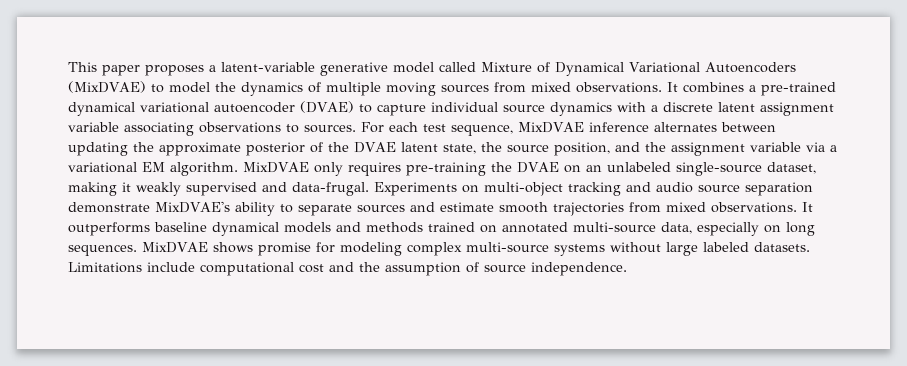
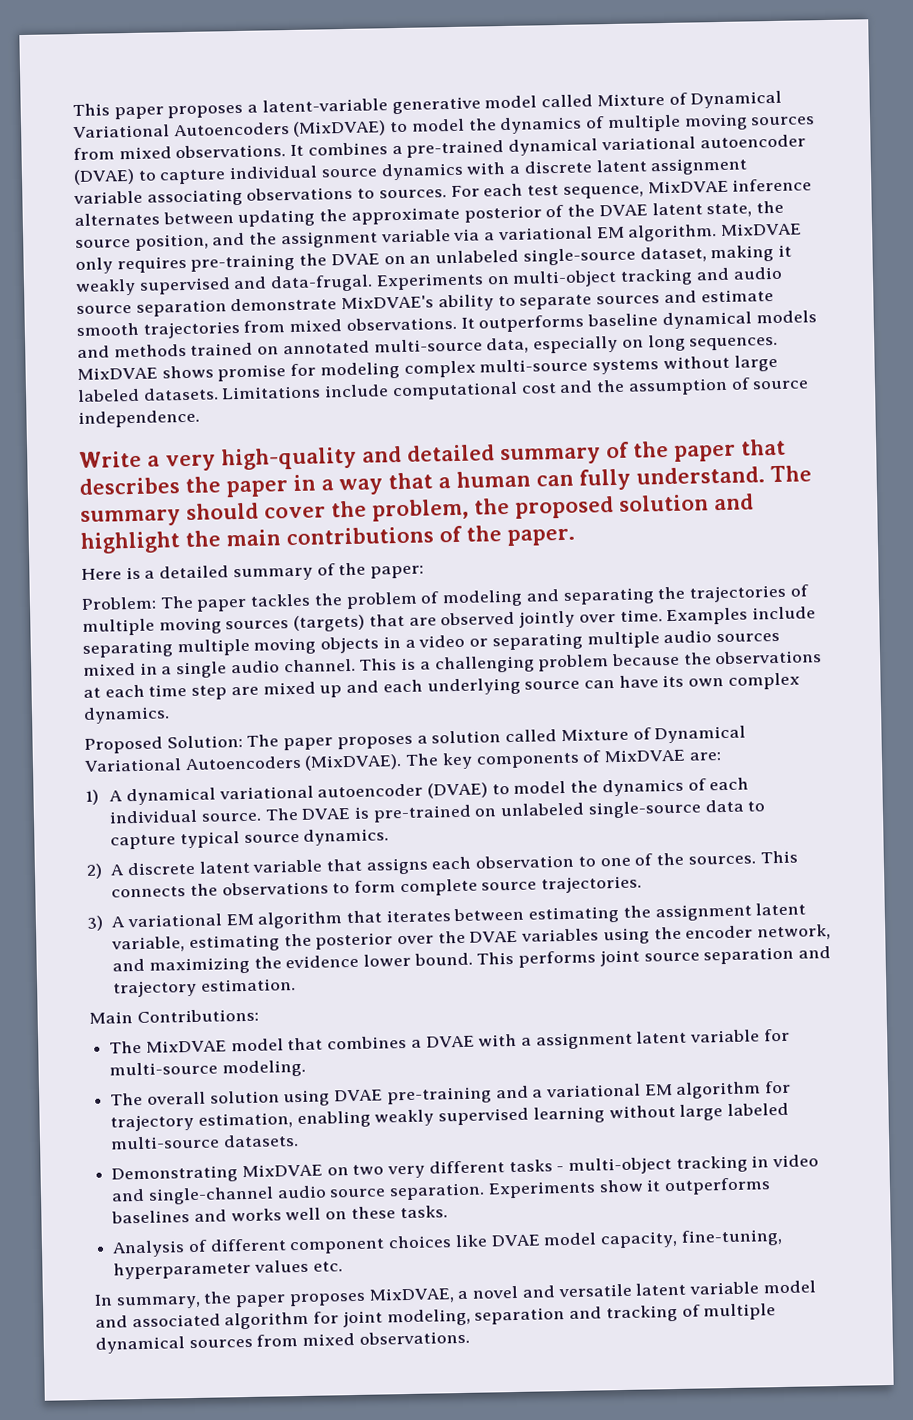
+ Write a very high-quality and detailed summary of the paper that describes the paper in a way that a human can fully understand. The summary should cover the problem, the proposed solution and highlight the main contributions of the paper.
+ Here is a detailed summary of the paper:
+ Problem: The paper tackles the problem of modeling and separating the trajectories of multiple moving sources (targets) that are observed jointly over time. Examples include separating multiple moving objects in a video or separating multiple audio sources mixed in a single audio channel. This is a challenging problem because the observations at each time step are mixed up and each underlying source can have its own complex dynamics.
+ Proposed Solution: The paper proposes a solution called Mixture of Dynamical Variational Autoencoders (MixDVAE). The key components of MixDVAE are:
+ 1) A dynamical variational autoencoder (DVAE) to model the dynamics of each individual source. The DVAE is pre-trained on unlabeled single-source data to capture typical source dynamics.
+ 2) A discrete latent variable that assigns each observation to one of the sources. This connects the observations to form complete source trajectories.
+ 3) A variational EM algorithm that iterates between estimating the assignment latent variable, estimating the posterior over the DVAE variables using the encoder network, and maximizing the evidence lower bound. This performs joint source separation and trajectory estimation.
+ Main Contributions:
+ The MixDVAE model that combines a DVAE with a assignment latent variable for multi-source modeling.
+ The overall solution using DVAE pre-training and a variational EM algorithm for trajectory estimation, enabling weakly supervised learning without large labeled multi-source datasets.
+ Demonstrating MixDVAE on two very different tasks - multi-object tracking in video and single-channel audio source separation. Experiments show it outperforms baselines and works well on these tasks.
+ Analysis of different component choices like DVAE model capacity, fine-tuning, hyperparameter values etc.
+ In summary, the paper proposes MixDVAE, a novel and versatile latent variable model and associated algorithm for joint modeling, separation and tracking of multiple dynamical sources from mixed observations.

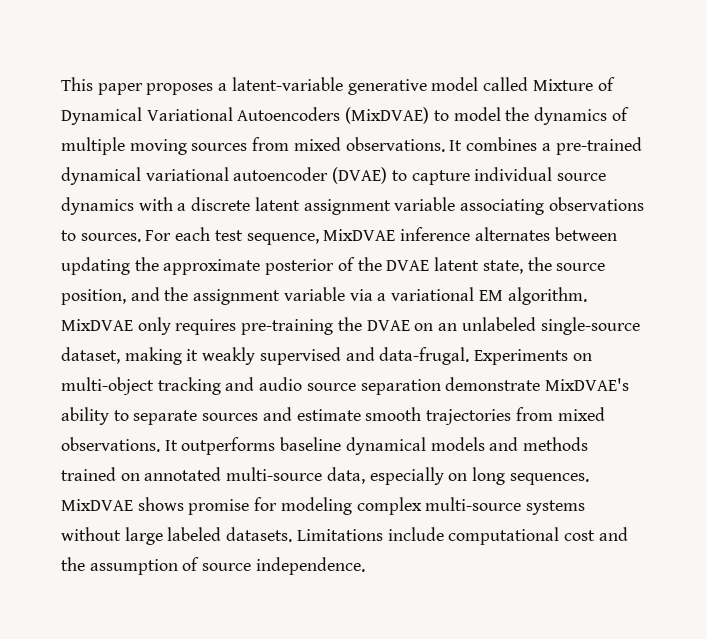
- Write a very high-quality and detailed summary of the paper that describes the paper in a way that a human can fully understand. The summary should cover the problem, the proposed solution and highlight the main contributions of the paper.
- Here is a detailed summary of the paper:
- Problem: The paper tackles the problem of modeling and separating the trajectories of multiple moving sources (targets) that are observed jointly over time. Examples include separating multiple moving objects in a video or separating multiple audio sources mixed in a single audio channel. This is a challenging problem because the observations at each time step are mixed up and each underlying source can have its own complex dynamics.
- Proposed Solution: The paper proposes a solution called Mixture of Dynamical Variational Autoencoders (MixDVAE). The key components of MixDVAE are:
- 1) A dynamical variational autoencoder (DVAE) to model the dynamics of each individual source. The DVAE is pre-trained on unlabeled single-source data to capture typical source dynamics.
- 2) A discrete latent variable that assigns each observation to one of the sources. This connects the observations to form complete source trajectories.
- 3) A variational EM algorithm that iterates between estimating the assignment latent variable, estimating the posterior over the DVAE variables using the encoder network, and maximizing the evidence lower bound. This performs joint source separation and trajectory estimation.
- Main Contributions:
- The MixDVAE model that combines a DVAE with a assignment latent variable for multi-source modeling.
- The overall solution using DVAE pre-training and a variational EM algorithm for trajectory estimation, enabling weakly supervised learning without large labeled multi-source datasets.
- Demonstrating MixDVAE on two very different tasks - multi-object tracking in video and single-channel audio source separation. Experiments show it outperforms baselines and works well on these tasks.
- Analysis of different component choices like DVAE model capacity, fine-tuning, hyperparameter values etc.
- In summary, the paper proposes MixDVAE, a novel and versatile latent variable model and associated algorithm for joint modeling, separation and tracking of multiple dynamical sources from mixed observations.

